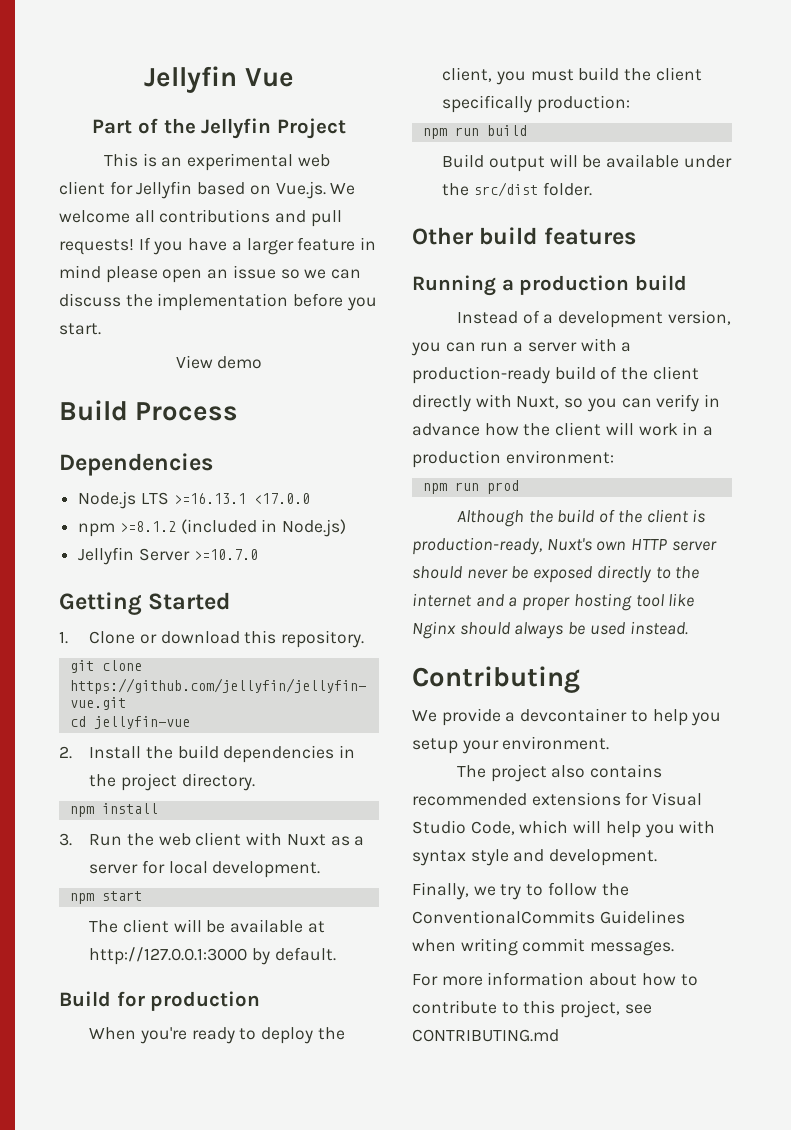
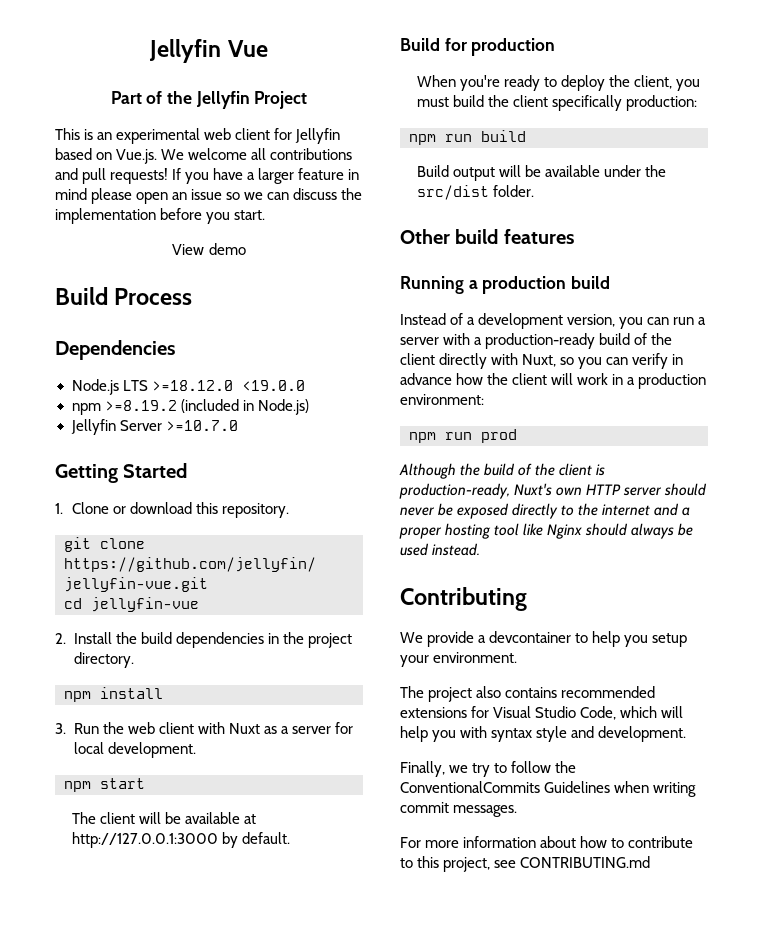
- Node.js LTS >=16.13.1 <17.0.0
- npm >=8.1.2 (included in Node.js)
+ Node.js LTS >=18.12.0 <19.0.0
+ npm >=8.19.2 (included in Node.js)

